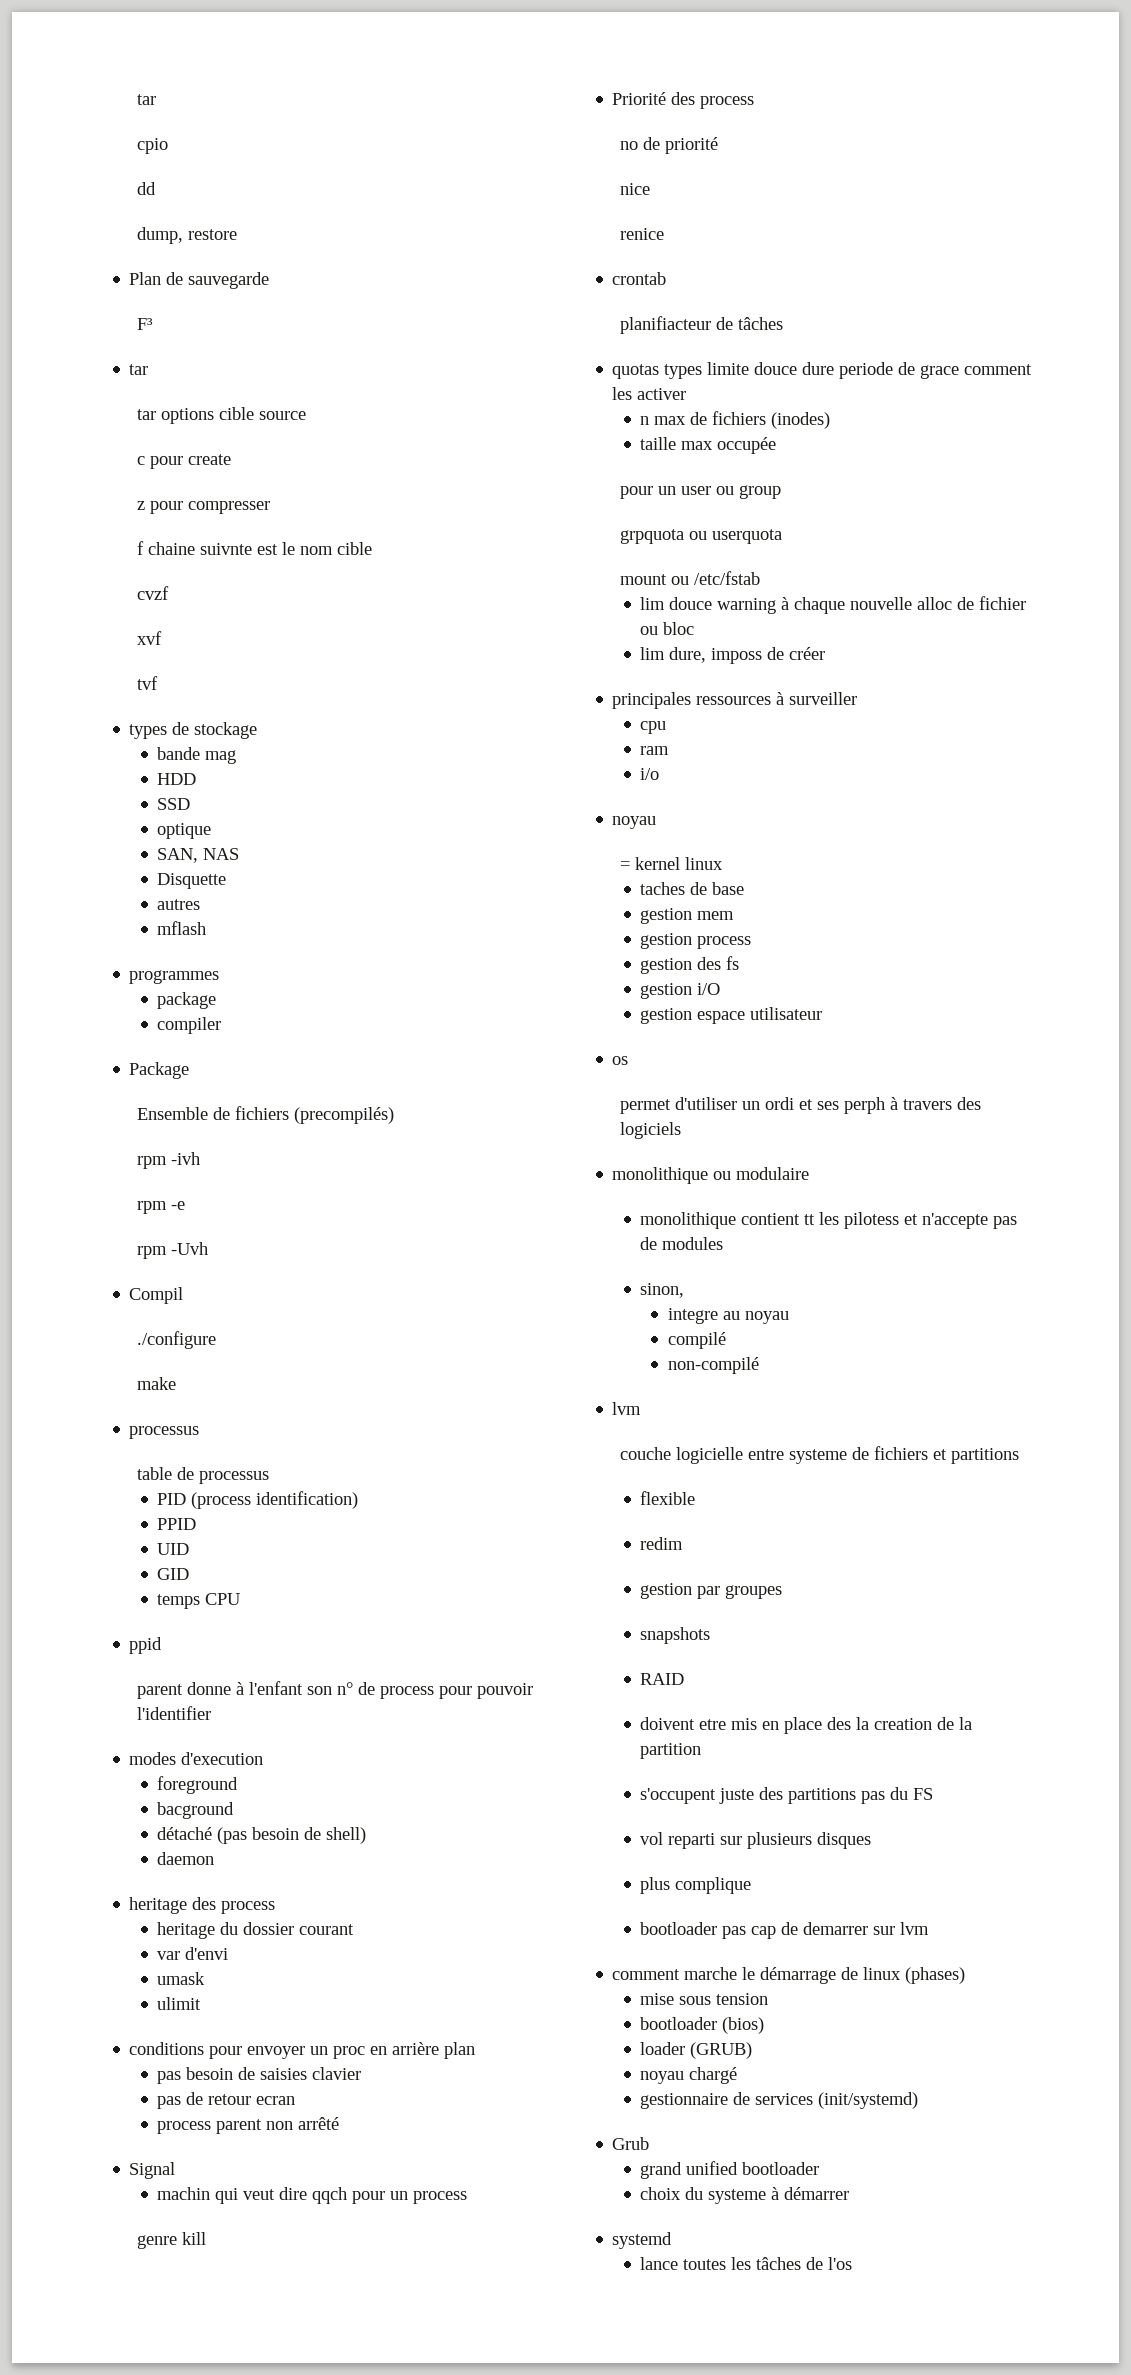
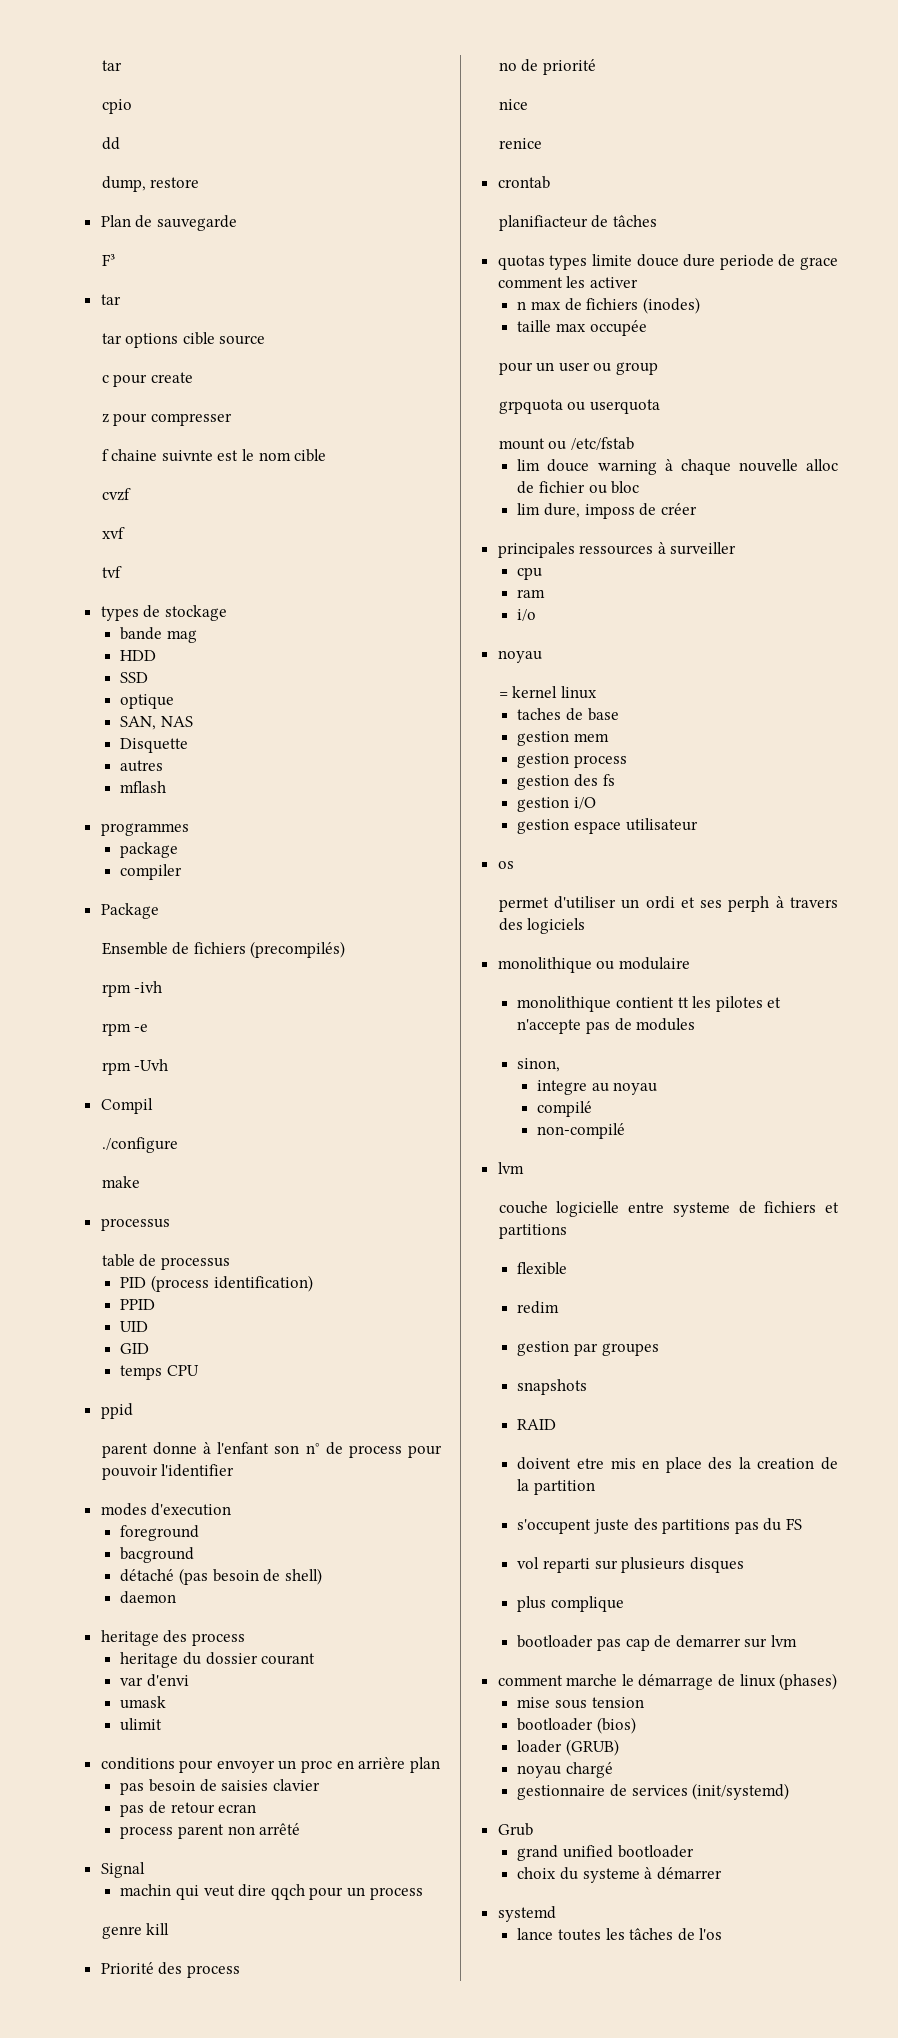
- monolithique contient tt les pilotess et n'accepte pas de modules
+ monolithique contient tt les pilotes et n'accepte pas de modules

